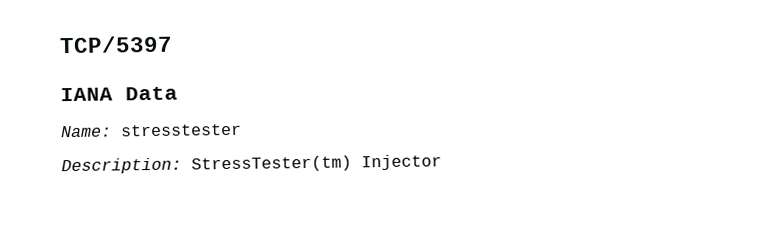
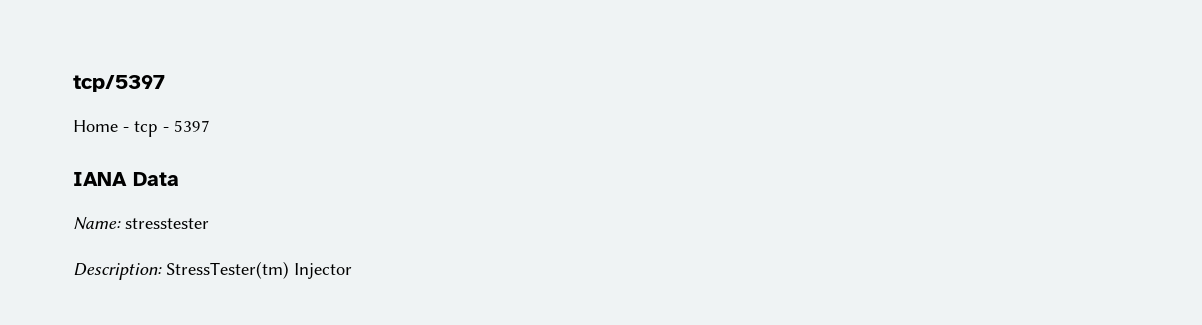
- TCP/5397
+ tcp/5397
+ Home - tcp - 5397

